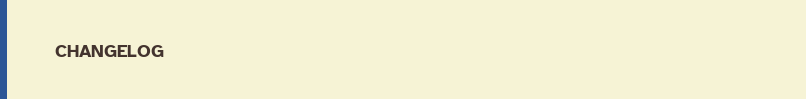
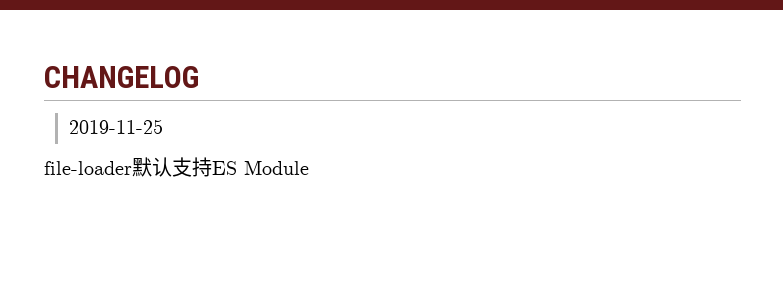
+ 2019-11-25
+ file-loader默认支持ES Module

